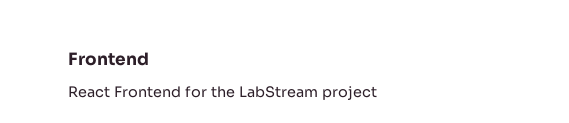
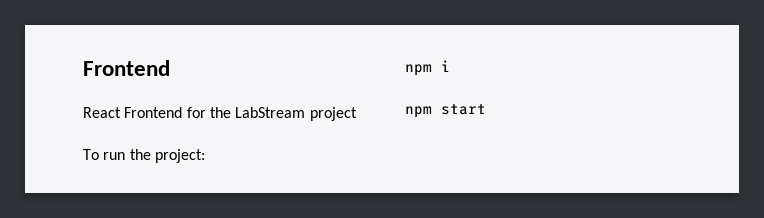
+ To run the project:
+ npm i
+ npm start

